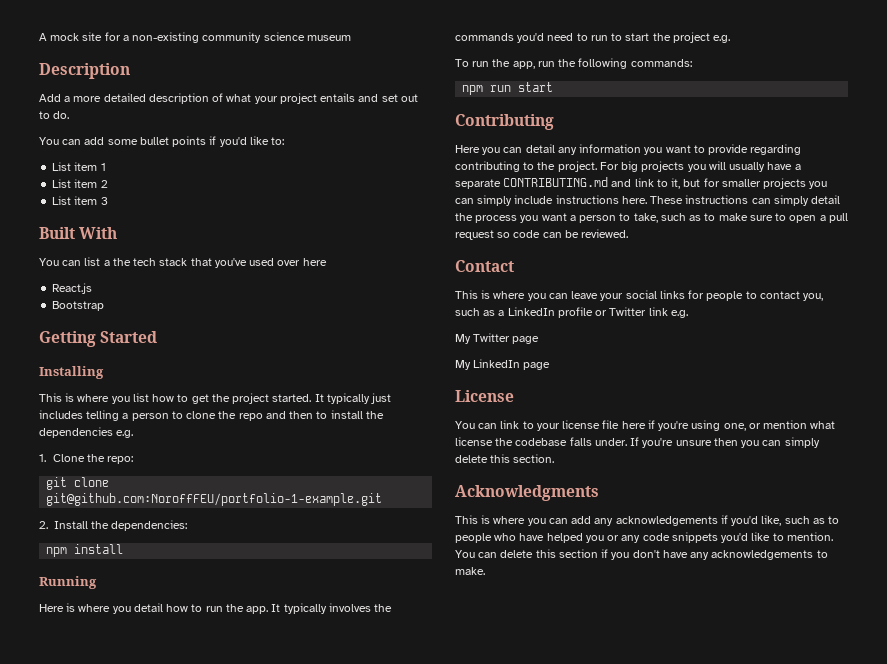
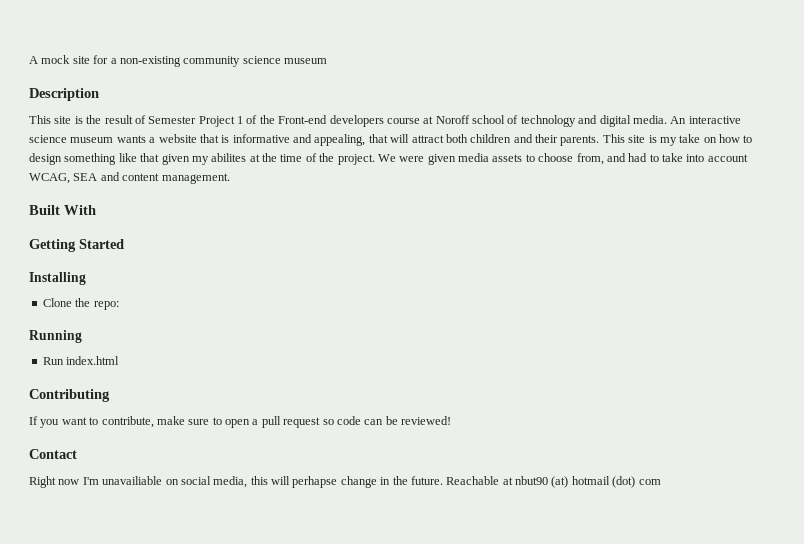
- Add a more detailed description of what your project entails and set out to do.
- You can add some bullet points if you'd like to:
- List item 1
- List item 2
- List item 3
+ This site is the result of Semester Project 1 of the Front-end developers course at Noroff school of technology and digital media. An interactive science museum wants a website that is informative and appealing, that will attract both children and their parents. This site is my take on how to design something like that given my abilites at the time of the project. We were given media assets to choose from, and had to take into account WCAG, SEA and content management.
  Built With
- You can list a the tech stack that you've used over here
- React.js
- Bootstrap
  Getting Started
  Installing
- This is where you list how to get the project started. It typically just includes telling a person to clone the repo and then to install the dependencies e.g.
- 1. Clone the repo:
- git clone git@github.com:NoroffFEU/portfolio-1-example.git
- 2. Install the dependencies:
- npm install
+ Clone the repo:
  Running
- Here is where you detail how to run the app. It typically involves the commands you'd need to run to start the project e.g.
- To run the app, run the following commands:
- npm run start
+ Run index.html
  Contributing
- Here you can detail any information you want to provide regarding contributing to the project. For big projects you will usually have a separate CONTRIBUTING.md and link to it, but for smaller projects you can simply include instructions here. These instructions can simply detail the process you want a person to take, such as to make sure to open a pull request so code can be reviewed.
+ If you want to contribute, make sure to open a pull request so code can be reviewed!
- This is where you can leave your social links for people to contact you, such as a LinkedIn profile or Twitter link e.g.
- My Twitter page
- My LinkedIn page
- License
- You can link to your license file here if you're using one, or mention what license the codebase falls under. If you're unsure then you can simply delete this section.
- Acknowledgments
- This is where you can add any acknowledgements if you'd like, such as to people who have helped you or any code snippets you'd like to mention. You can delete this section if you don't have any acknowledgements to make.
+ Right now I'm unavailiable on social media, this will perhapse change in the future. Reachable at nbut90 (at) hotmail (dot) com

